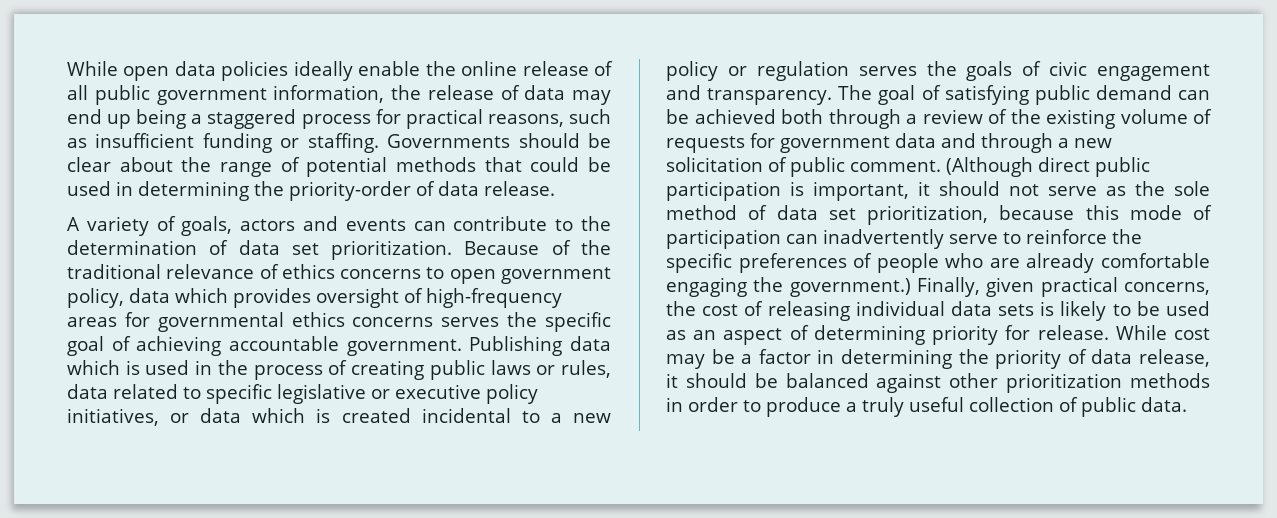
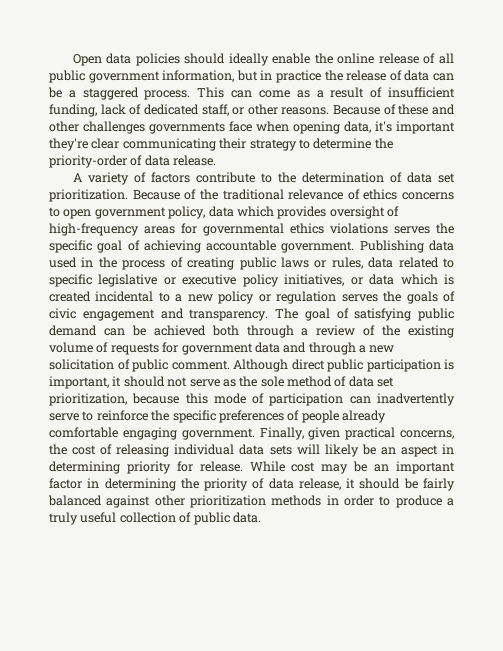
- While open data policies ideally enable the online release of all public government information, the release of data may end up being a staggered process for practical reasons, such as insufficient funding or staffing. Governments should be clear about the range of potential methods that could be used in determining the priority-order of data release.
+ Open data policies should ideally enable the online release of all public government information, but in practice the release of data can be a staggered process. This can come as a result of insufficient funding, lack of dedicated staff, or other reasons. Because of these and other challenges governments face when opening data, it's important they're clear communicating their strategy to determine the priority-order of data release.
- A variety of goals, actors and events can contribute to the determination of data set prioritization.
+ A variety of factors contribute to the determination of data set prioritization.
- Because of the traditional relevance of ethics concerns to open government policy, data which provides oversight of high-frequency areas for governmental ethics concerns serves the specific goal of achieving accountable government.
+ Because of the traditional relevance of ethics concerns to open government policy, data which provides oversight of high-frequency areas for governmental ethics violations serves the specific goal of achieving accountable government.
- Publishing data which is used in the process of creating public laws or rules, data related to specific legislative or executive policy initiatives, or data which is created incidental to a new policy or regulation serves the goals of civic engagement and transparency.
+ Publishing data used in the process of creating public laws or rules, data related to specific legislative or executive policy initiatives, or data which is created incidental to a new policy or regulation serves the goals of civic engagement and transparency.
- (Although direct public participation is important, it should not serve as the sole method of data set prioritization, because this mode of participation can inadvertently serve to reinforce the specific preferences of people who are already comfortable engaging the government.)
+ Although direct public participation is important, it should not serve as the sole method of data set prioritization, because this mode of participation can inadvertently serve to reinforce the specific preferences of people already comfortable engaging government.
- Finally, given practical concerns, the cost of releasing individual data sets is likely to be used as an aspect of determining priority for release.
+ Finally, given practical concerns, the cost of releasing individual data sets will likely be an aspect in determining priority for release.
- While cost may be a factor in determining the priority of data release, it should be balanced against other prioritization methods in order to produce a truly useful collection of public data.
+ While cost may be an important factor in determining the priority of data release, it should be fairly balanced against other prioritization methods in order to produce a truly useful collection of public data.

